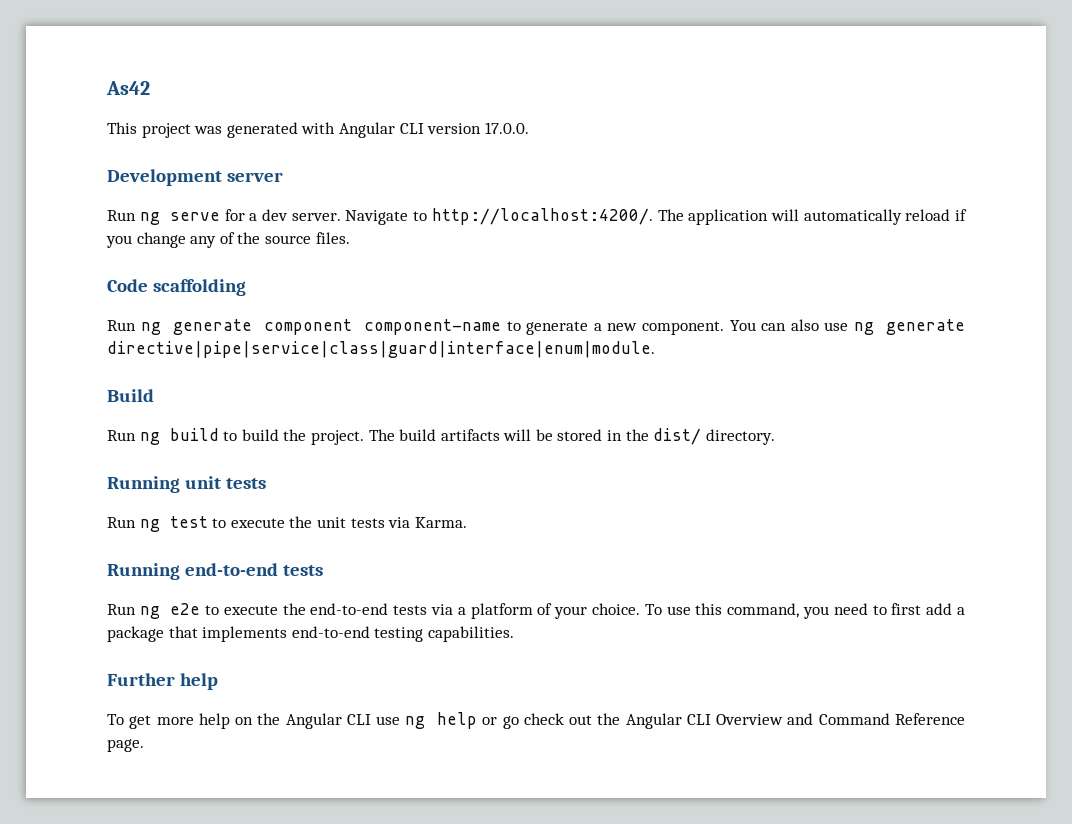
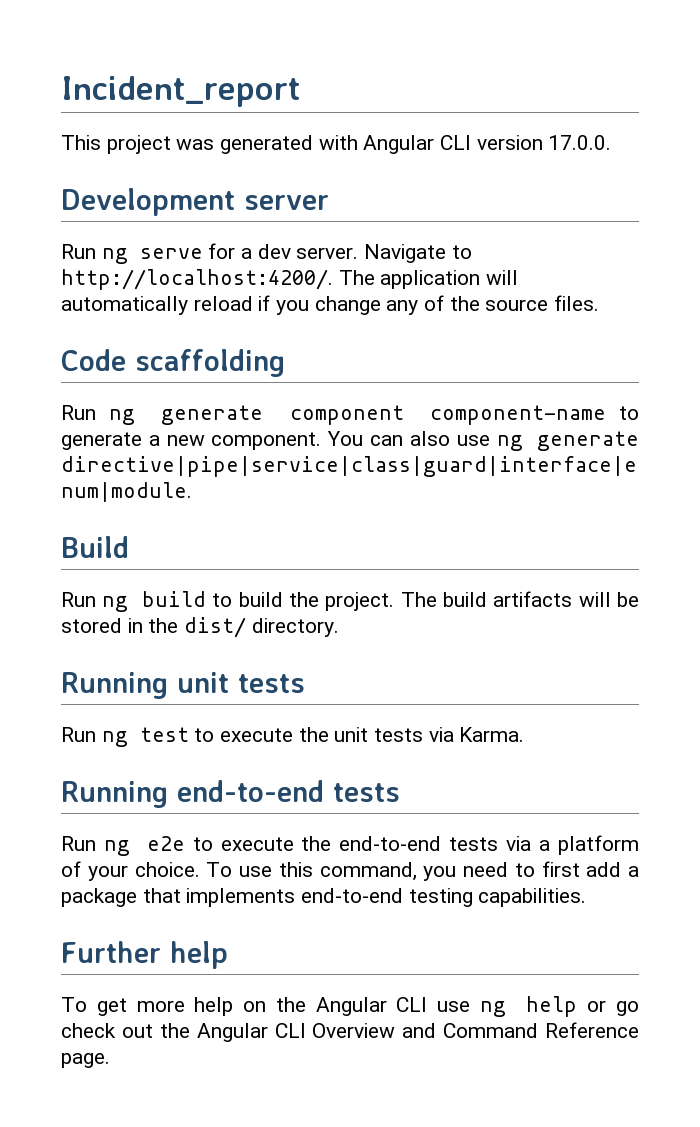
- As42
+ Incident_report

